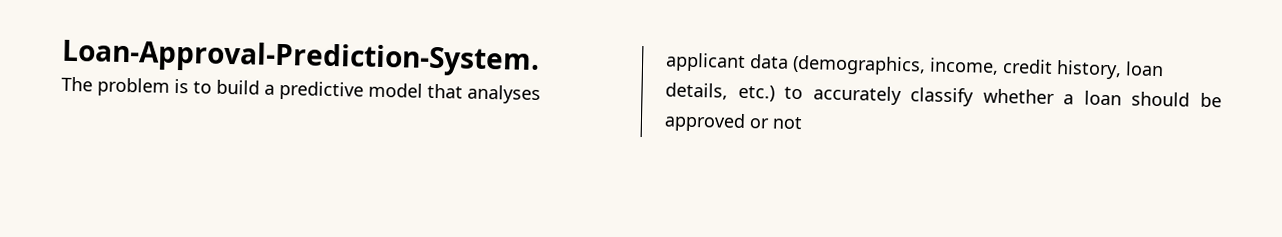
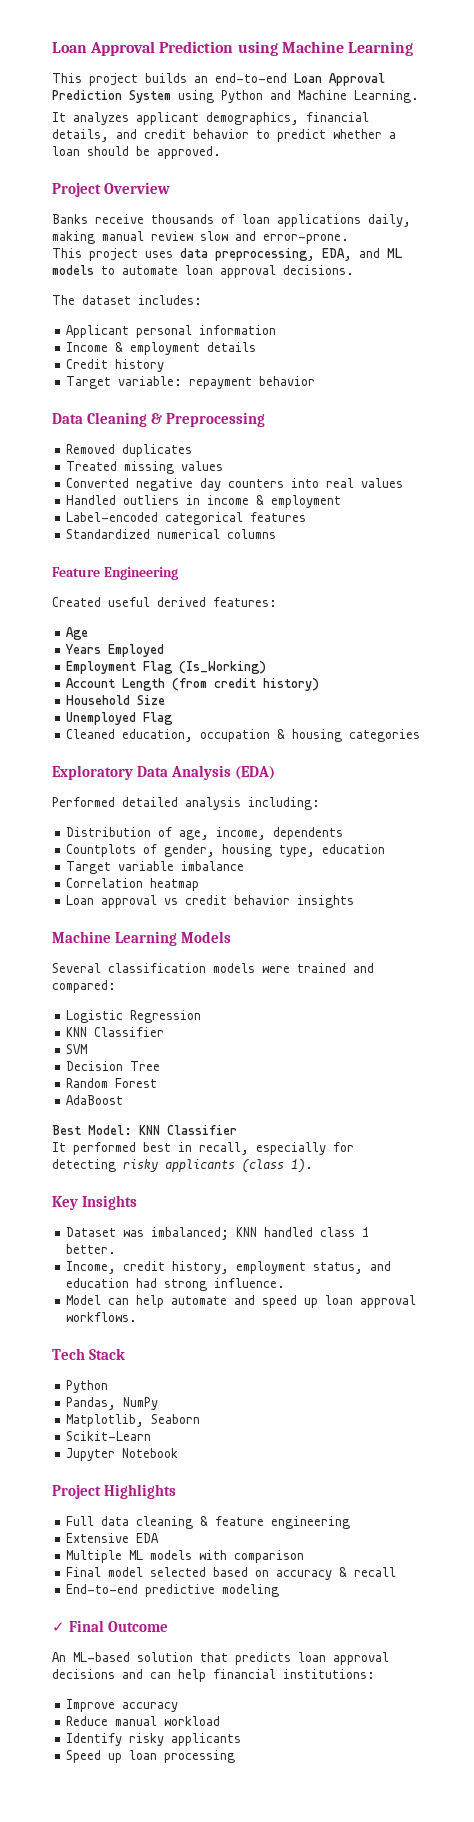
- Loan-Approval-Prediction-System.
- The problem is to build a predictive model that analyses applicant data (demographics, income, credit history, loan details, etc.) to accurately classify whether a loan should be approved or not
+ Loan Approval Prediction using Machine Learning
+ This project builds an end-to-end Loan Approval Prediction System using Python and Machine Learning.
+ It analyzes applicant demographics, financial details, and credit behavior to predict whether a loan should be approved.
+ Project Overview
+ Banks receive thousands of loan applications daily, making manual review slow and error-prone.
+ This project uses data preprocessing, EDA, and ML models to automate loan approval decisions.
+ The dataset includes:
+ Applicant personal information
+ Income & employment details
+ Credit history
+ Target variable: repayment behavior
+ Data Cleaning & Preprocessing
+ Removed duplicates
+ Treated missing values
+ Converted negative day counters into real values
+ Handled outliers in income & employment
+ Label-encoded categorical features
+ Standardized numerical columns
+ Feature Engineering
+ Created useful derived features:
+ Age
+ Years Employed
+ Employment Flag (Is_Working)
+ Account Length (from credit history)
+ Household Size
+ Unemployed Flag
+ Cleaned education, occupation & housing categories
+ Exploratory Data Analysis (EDA)
+ Performed detailed analysis including:
+ Distribution of age, income, dependents
+ Countplots of gender, housing type, education
+ Target variable imbalance
+ Correlation heatmap
+ Loan approval vs credit behavior insights
+ Machine Learning Models
+ Several classification models were trained and compared:
+ Logistic Regression
+ KNN Classifier
+ SVM
+ Decision Tree
+ Random Forest
+ AdaBoost
+ Best Model: KNN Classifier
+ It performed best in recall, especially for detecting risky applicants (class 1).
+ Key Insights
+ Dataset was imbalanced; KNN handled class 1 better.
+ Income, credit history, employment status, and education had strong influence.
+ Model can help automate and speed up loan approval workflows.
+ Tech Stack
+ Python
+ Pandas, NumPy
+ Matplotlib, Seaborn
+ Scikit-Learn
+ Jupyter Notebook
+ Project Highlights
+ Full data cleaning & feature engineering
+ Extensive EDA
+ Multiple ML models with comparison
+ Final model selected based on accuracy & recall
+ End-to-end predictive modeling
+ ✓ Final Outcome
+ An ML-based solution that predicts loan approval decisions and can help financial institutions:
+ Improve accuracy
+ Reduce manual workload
+ Identify risky applicants
+ Speed up loan processing

